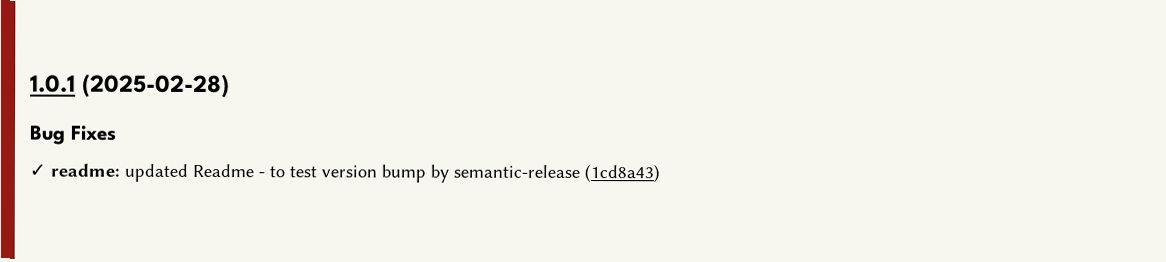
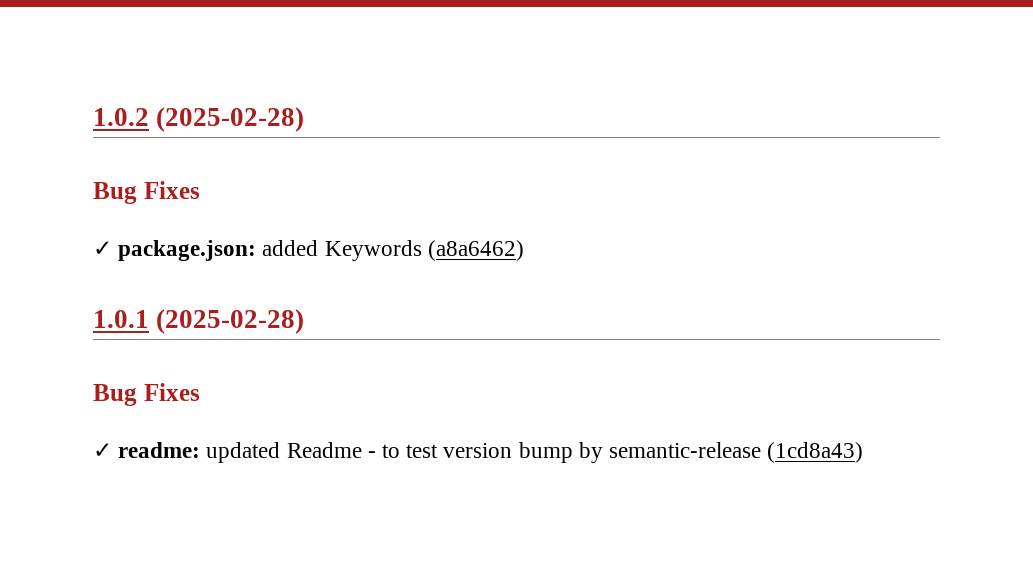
+ 1.0.2 (2025-02-28)
+ Bug Fixes
+ ✓ package.json: added Keywords (a8a6462)

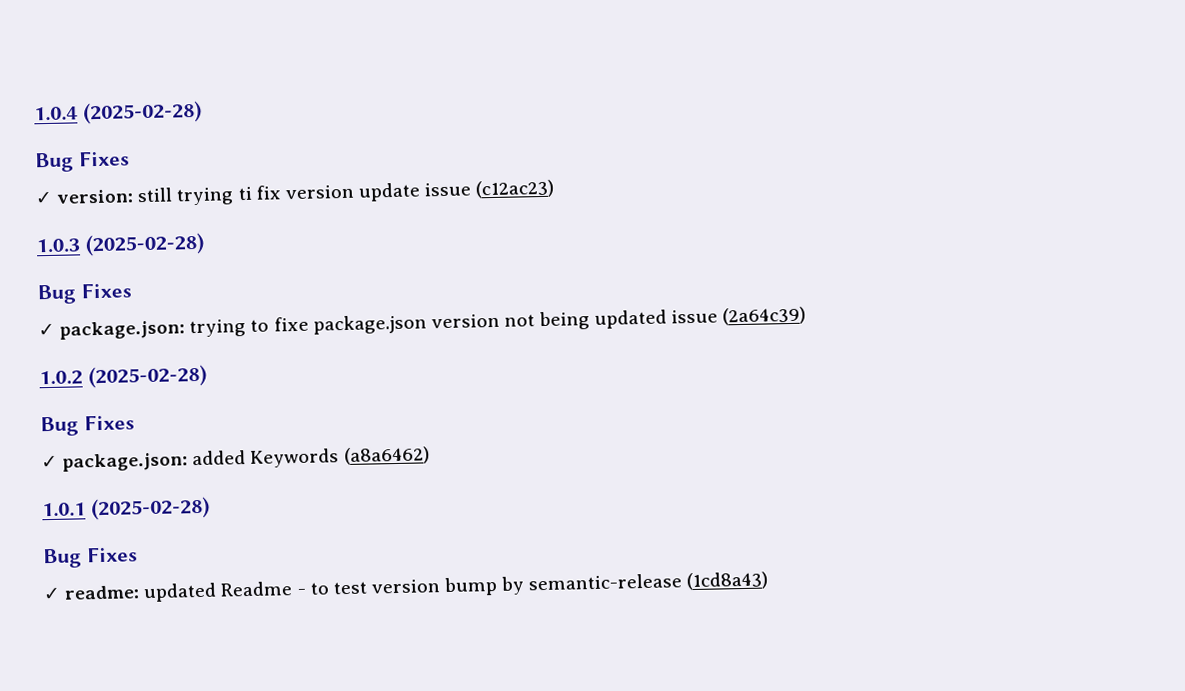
+ 1.0.4 (2025-02-28)
+ Bug Fixes
+ ✓ version: still trying ti fix version update issue (c12ac23)
+ 1.0.3 (2025-02-28)
+ Bug Fixes
+ ✓ package.json: trying to fixe package.json version not being updated issue (2a64c39)

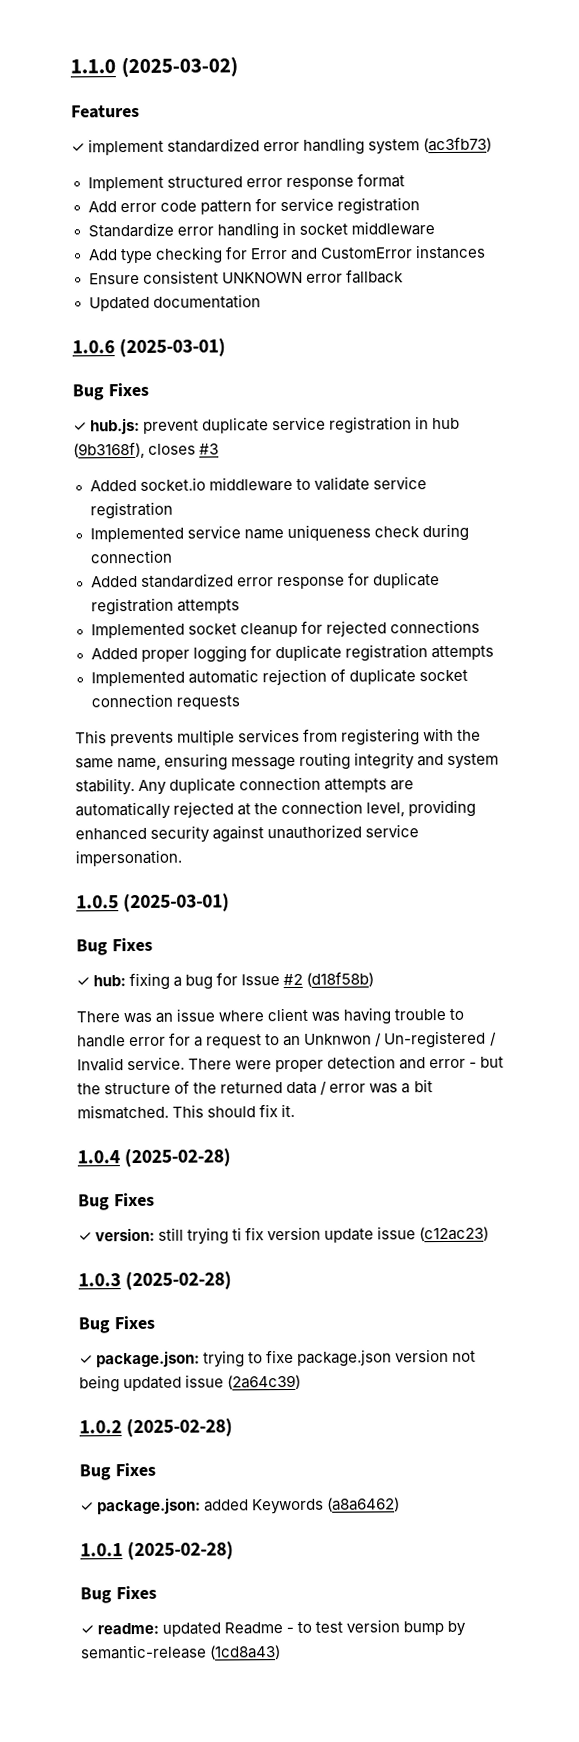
+ 1.1.0 (2025-03-02)
+ Features
+ ✓ implement standardized error handling system (ac3fb73)
+ Implement structured error response format
+ Add error code pattern for service registration
+ Standardize error handling in socket middleware
+ Add type checking for Error and CustomError instances
+ Ensure consistent UNKNOWN error fallback
+ Updated documentation
+ 1.0.6 (2025-03-01)
+ Bug Fixes
+ ✓ hub.js: prevent duplicate service registration in hub (9b3168f), closes #3
+ Added socket.io middleware to validate service registration
+ Implemented service name uniqueness check during connection
+ Added standardized error response for duplicate registration attempts
+ Implemented socket cleanup for rejected connections
+ Added proper logging for duplicate registration attempts
+ Implemented automatic rejection of duplicate socket connection requests
+ This prevents multiple services from registering with the same name, ensuring message routing integrity and system stability. Any duplicate connection attempts are automatically rejected at the connection level, providing enhanced security against unauthorized service impersonation.
+ 1.0.5 (2025-03-01)
+ Bug Fixes
+ ✓ hub: fixing a bug for Issue #2 (d18f58b)
+ There was an issue where client was having trouble to handle error for a request to an Unknwon / Un-registered / Invalid service. There were proper detection and error - but the structure of the returned data / error was a bit mismatched. This should fix it.

